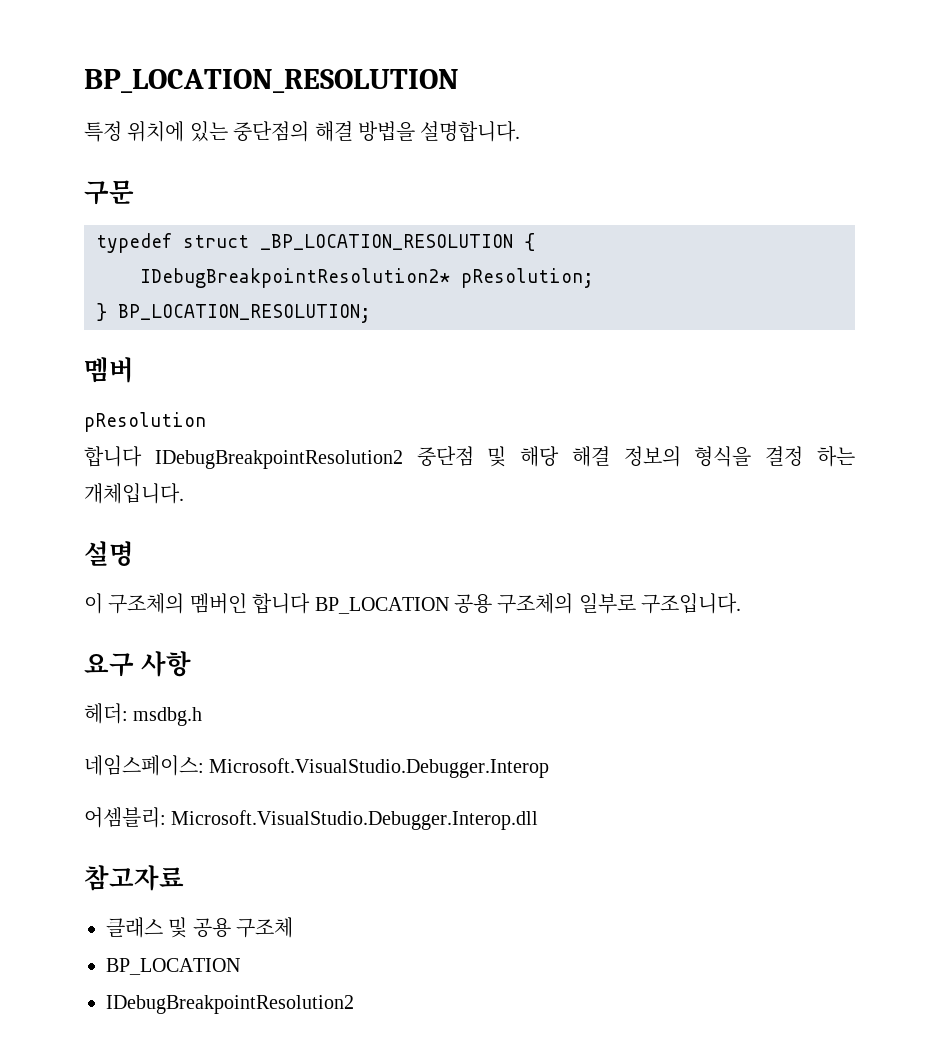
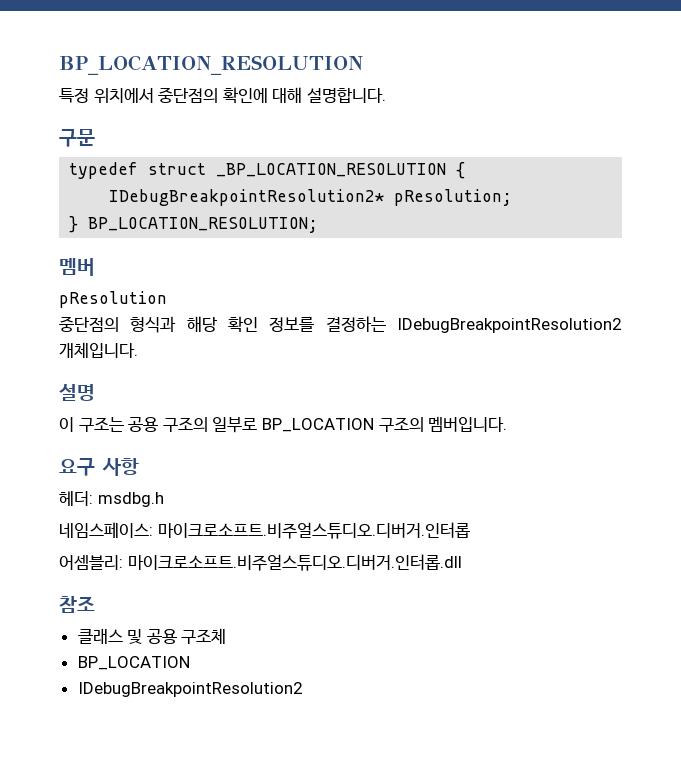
- 특정 위치에 있는 중단점의 해결 방법을 설명합니다.
+ 특정 위치에서 중단점의 확인에 대해 설명합니다.
- 합니다 IDebugBreakpointResolution2 중단점 및 해당 해결 정보의 형식을 결정 하는 개체입니다.
+ 중단점의 형식과 해당 확인 정보를 결정하는 IDebugBreakpointResolution2 개체입니다.
  설명
- 이 구조체의 멤버인 합니다 BP_LOCATION 공용 구조체의 일부로 구조입니다.
+ 이 구조는 공용 구조의 일부로 BP_LOCATION 구조의 멤버입니다.
- 네임스페이스: Microsoft.VisualStudio.Debugger.Interop
+ 네임스페이스: 마이크로소프트.비주얼스튜디오.디버거.인터롭
- 어셈블리: Microsoft.VisualStudio.Debugger.Interop.dll
- 참고자료
+ 어셈블리: 마이크로소프트.비주얼스튜디오.디버거.인터롭.dll
+ 참조

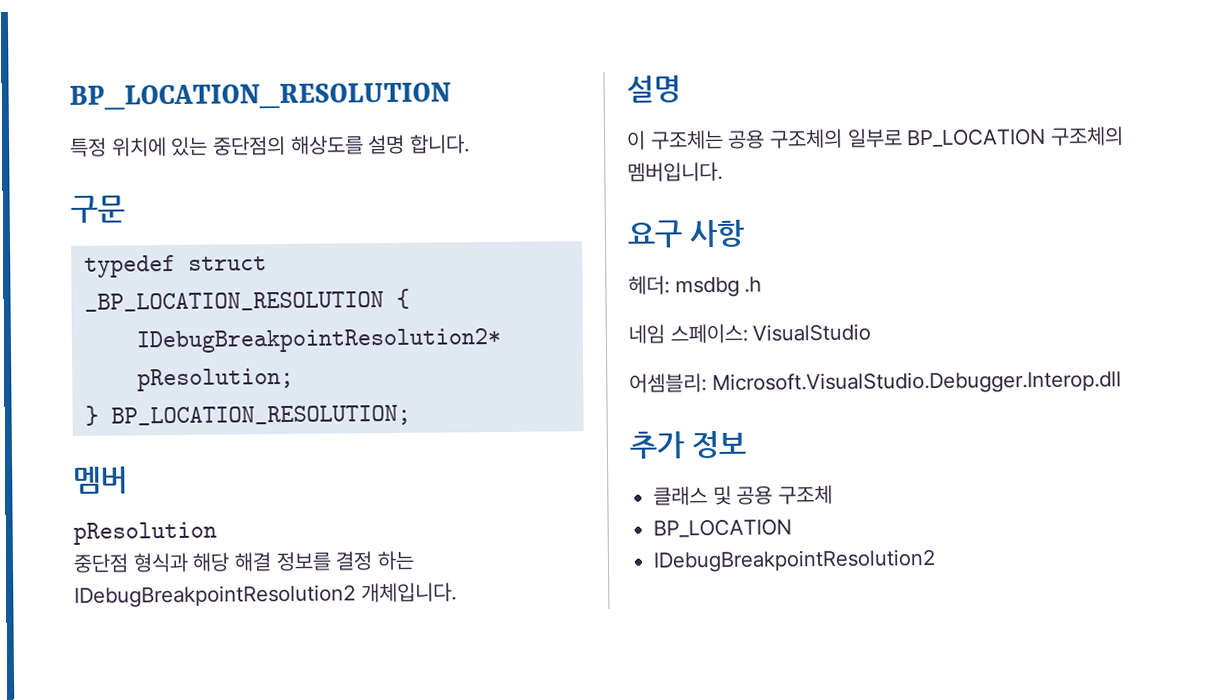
- 특정 위치에서 중단점의 확인에 대해 설명합니다.
+ 특정 위치에 있는 중단점의 해상도를 설명 합니다.
- 중단점의 형식과 해당 확인 정보를 결정하는 IDebugBreakpointResolution2 개체입니다.
+ 중단점 형식과 해당 해결 정보를 결정 하는 IDebugBreakpointResolution2 개체입니다.
- 이 구조는 공용 구조의 일부로 BP_LOCATION 구조의 멤버입니다.
+ 이 구조체는 공용 구조체의 일부로 BP_LOCATION 구조체의 멤버입니다.
- 헤더: msdbg.h
- 네임스페이스: 마이크로소프트.비주얼스튜디오.디버거.인터롭
- 어셈블리: 마이크로소프트.비주얼스튜디오.디버거.인터롭.dll
- 참조
+ 헤더: msdbg .h
+ 네임 스페이스: VisualStudio
+ 어셈블리: Microsoft.VisualStudio.Debugger.Interop.dll
+ 추가 정보

